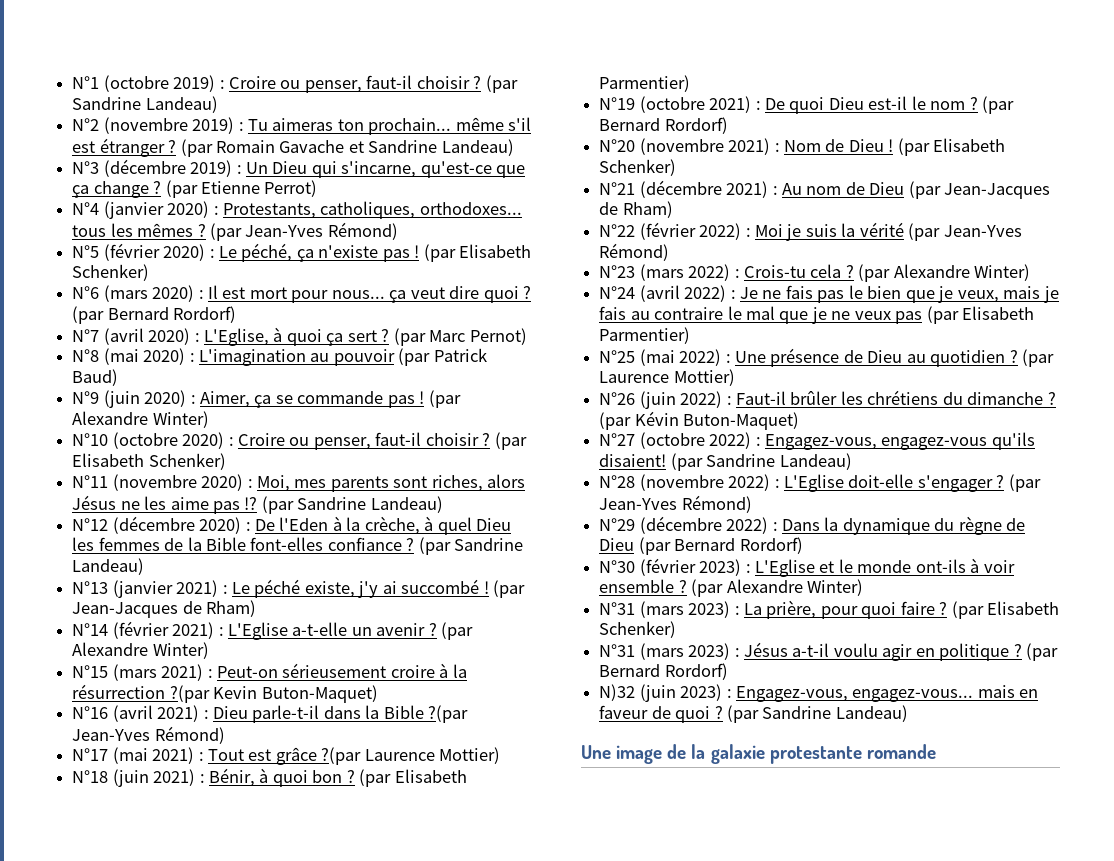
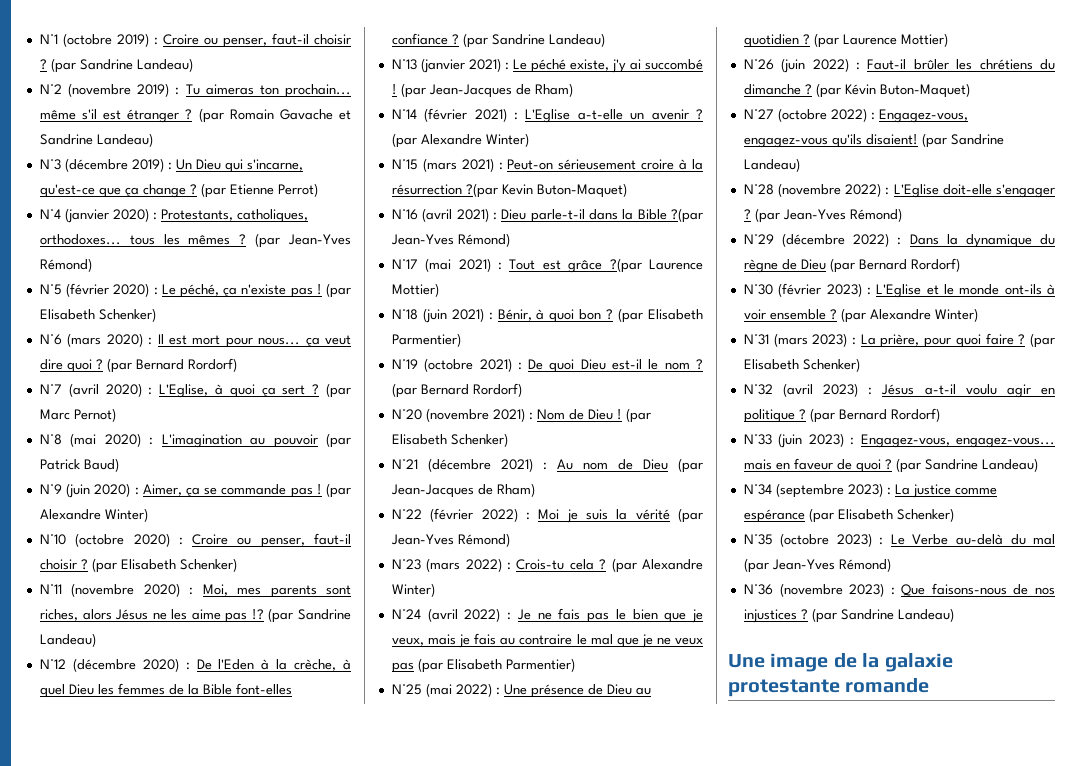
- N°31 (mars 2023) : Jésus a-t-il voulu agir en politique ?
+ N°32 (avril 2023) : Jésus a-t-il voulu agir en politique ?
- N)32 (juin 2023) : Engagez-vous, engagez-vous... mais en faveur de quoi ?
+ N°33 (juin 2023) : Engagez-vous, engagez-vous... mais en faveur de quoi ?
+ N°34 (septembre 2023) : La justice comme espérance (par Elisabeth Schenker)
+ N°35 (octobre 2023) : Le Verbe au-delà du mal (par Jean-Yves Rémond)
+ N°36 (novembre 2023) : Que faisons-nous de nos injustices ? (par Sandrine Landeau)

